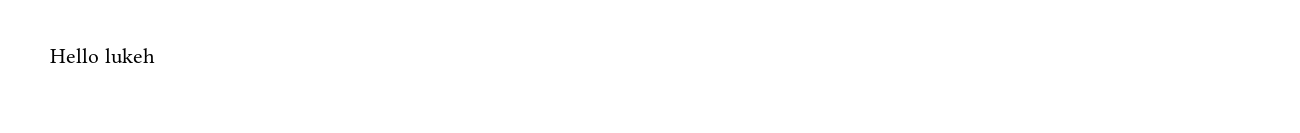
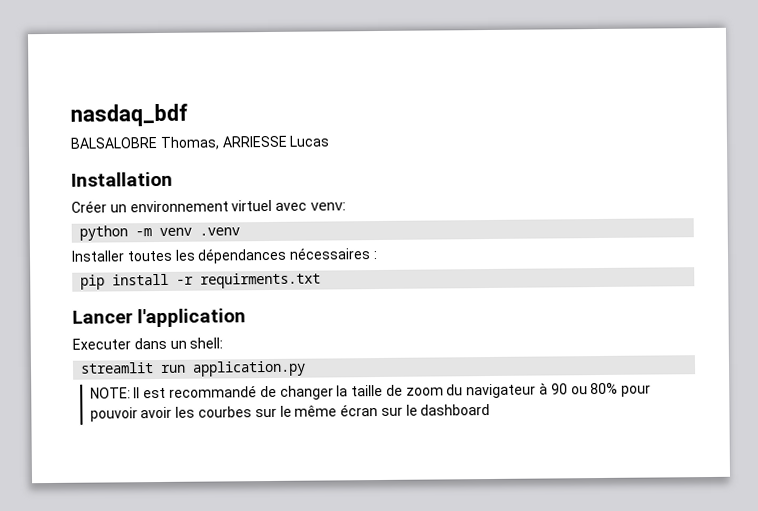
- Hello lukeh
+ nasdaq_bdf
+ BALSALOBRE Thomas, ARRIESSE Lucas
+ Installation
+ Créer un environnement virtuel avec venv:
+ python -m venv .venv
+ Installer toutes les dépendances nécessaires :
+ pip install -r requirments.txt
+ Lancer l'application
+ Executer dans un shell:
+ streamlit run application.py
+ NOTE: Il est recommandé de changer la taille de zoom du navigateur à 90 ou 80% pour pouvoir avoir les courbes sur le même écran sur le dashboard

